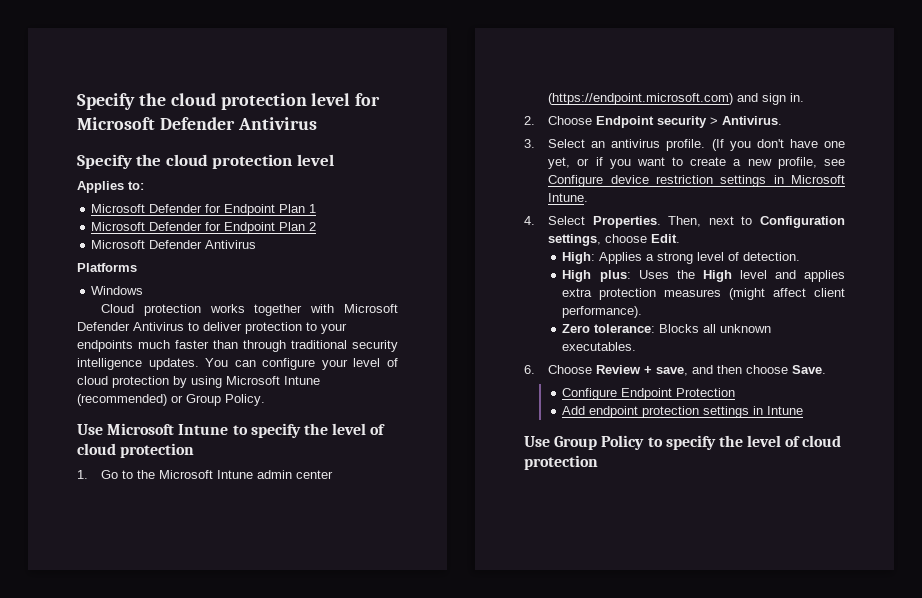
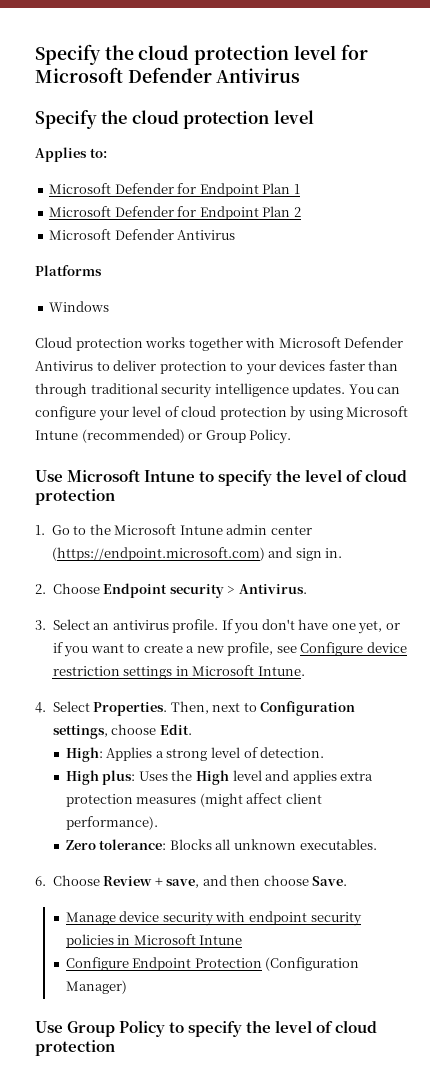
- Cloud protection works together with Microsoft Defender Antivirus to deliver protection to your endpoints much faster than through traditional security intelligence updates.
+ Cloud protection works together with Microsoft Defender Antivirus to deliver protection to your devices faster than through traditional security intelligence updates.
- (If you don't have one yet, or if you want to create a new profile, see Configure device restriction settings in Microsoft Intune.
+ If you don't have one yet, or if you want to create a new profile, see Configure device restriction settings in Microsoft Intune.
- Configure Endpoint Protection
- Add endpoint protection settings in Intune
+ Manage device security with endpoint security policies in Microsoft Intune
+ Configure Endpoint Protection (Configuration Manager)

